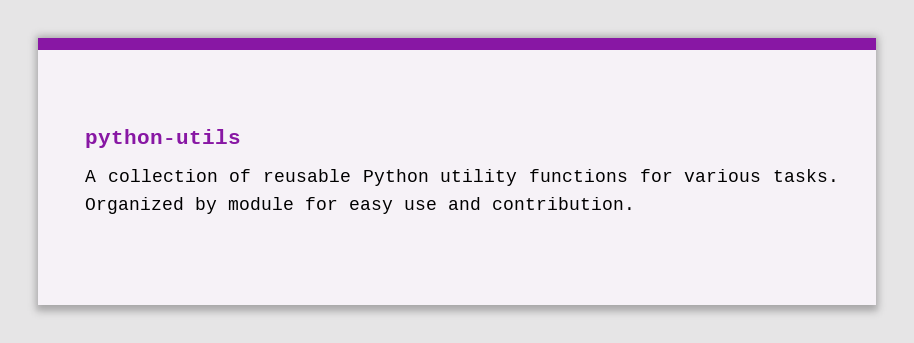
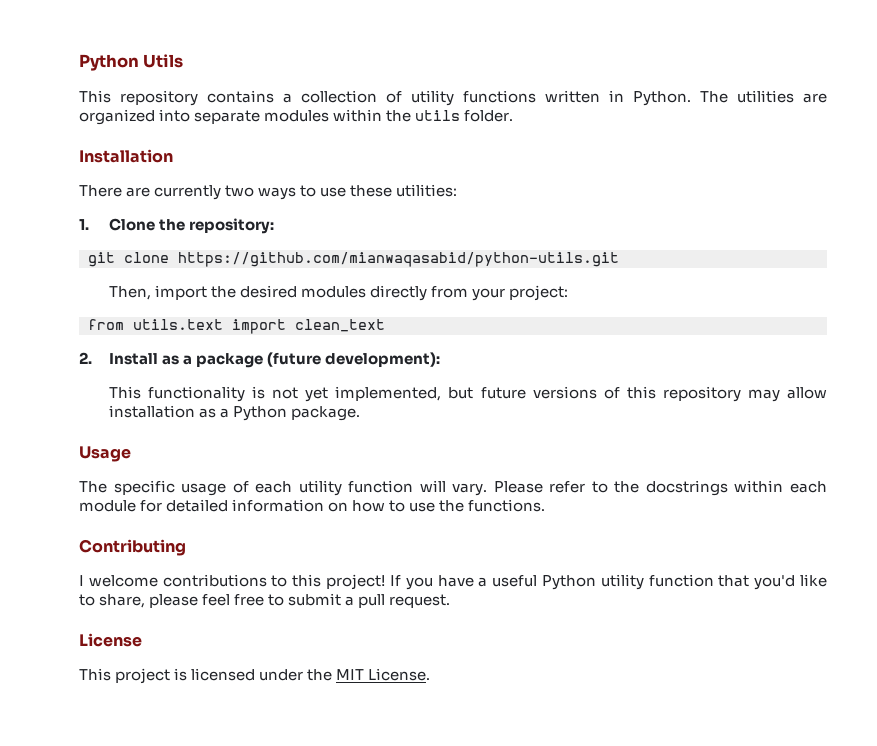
- python-utils
- A collection of reusable Python utility functions for various tasks. Organized by module for easy use and contribution.
+ Python Utils
+ This repository contains a collection of utility functions written in Python. The utilities are organized into separate modules within the utils folder.
+ Installation
+ There are currently two ways to use these utilities:
+ 1. Clone the repository:
+ git clone https://github.com/mianwaqasabid/python-utils.git
+ Then, import the desired modules directly from your project:
+ from utils.text import clean_text
+ 2. Install as a package (future development):
+ This functionality is not yet implemented, but future versions of this repository may allow installation as a Python package.
+ Usage
+ The specific usage of each utility function will vary. Please refer to the docstrings within each module for detailed information on how to use the functions.
+ Contributing
+ I welcome contributions to this project! If you have a useful Python utility function that you'd like to share, please feel free to submit a pull request.
+ License
+ This project is licensed under the MIT License.

